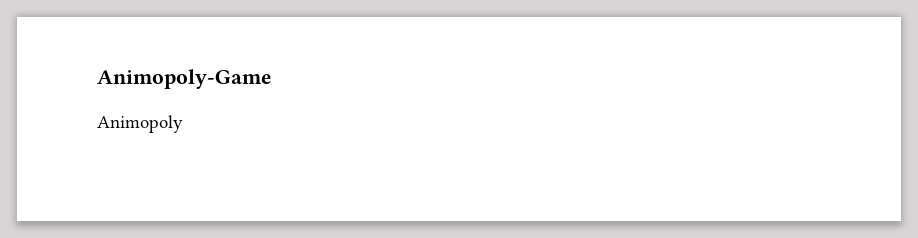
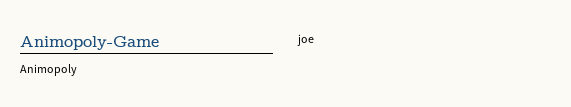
+ joe

